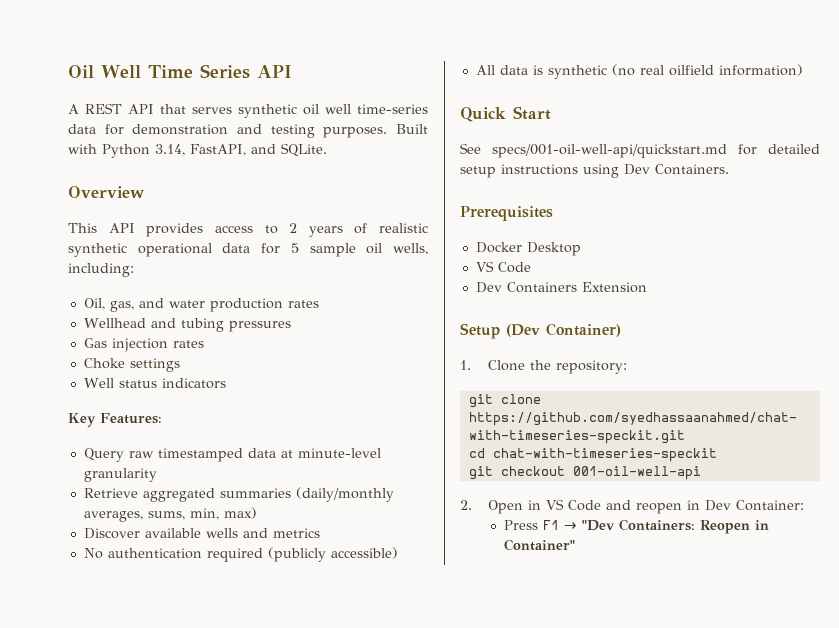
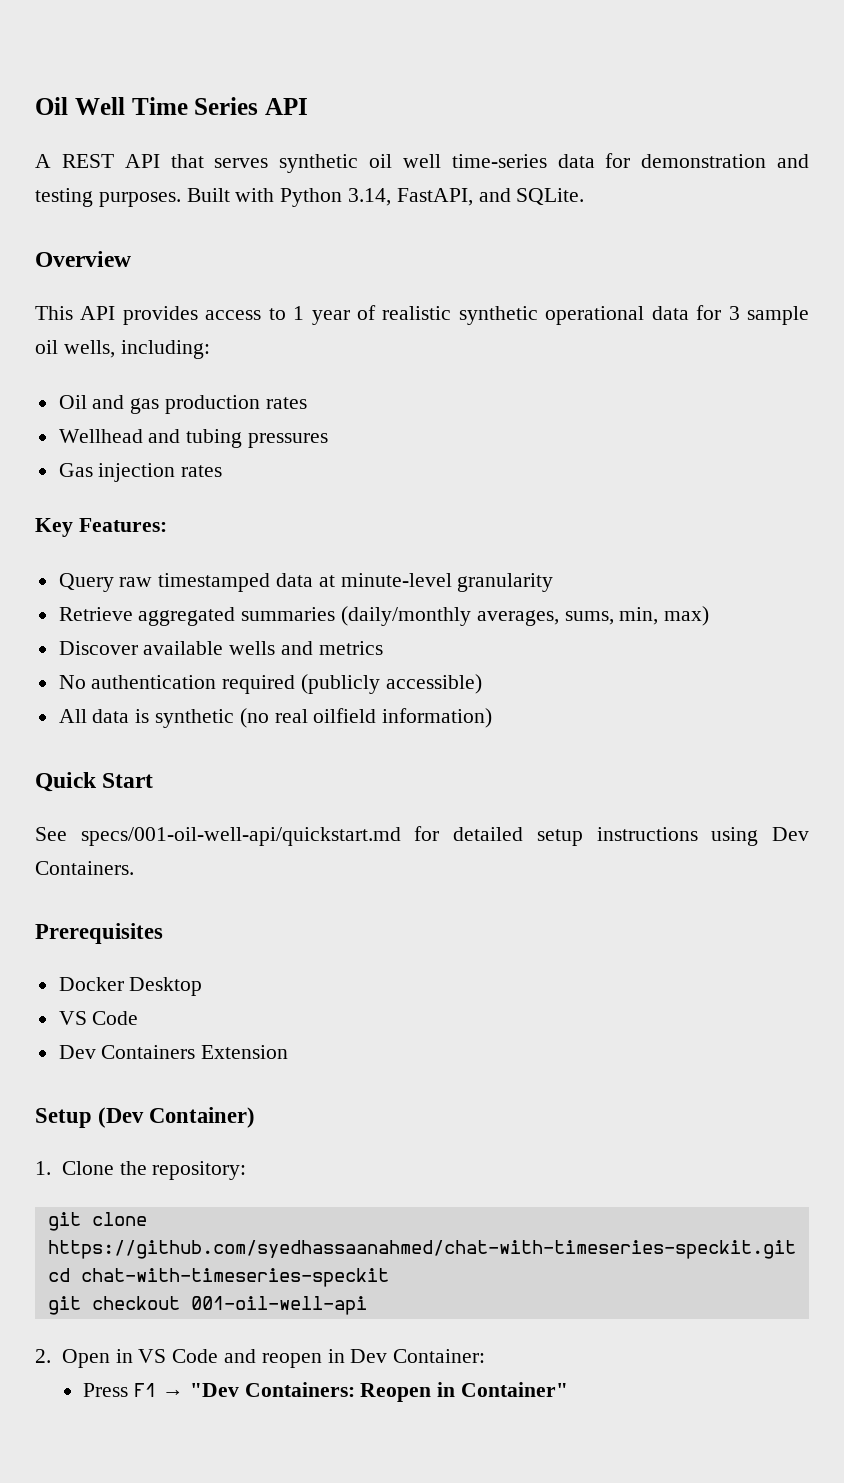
- This API provides access to 2 years of realistic synthetic operational data for 5 sample oil wells, including:
+ This API provides access to 1 year of realistic synthetic operational data for 3 sample oil wells, including:
- Oil, gas, and water production rates
+ Oil and gas production rates
- Choke settings
- Well status indicators

